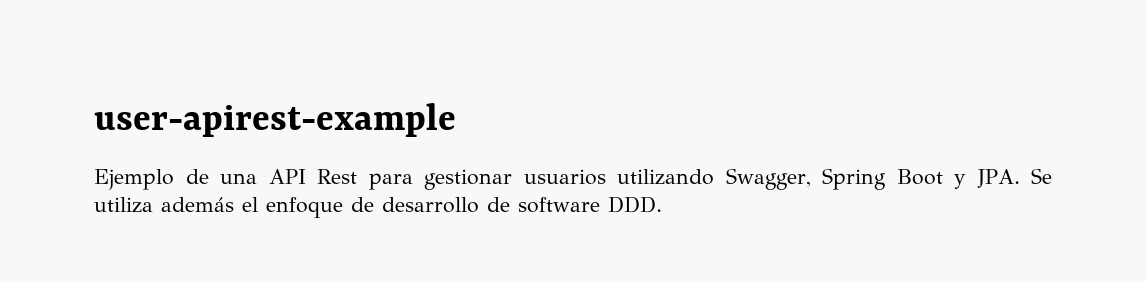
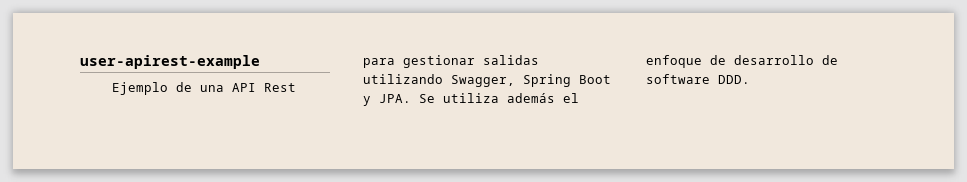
- Ejemplo de una API Rest para gestionar usuarios utilizando Swagger, Spring Boot y JPA. Se utiliza además el enfoque de desarrollo de software DDD.
+ Ejemplo de una API Rest para gestionar salidas utilizando Swagger, Spring Boot y JPA. Se utiliza además el enfoque de desarrollo de software DDD.

